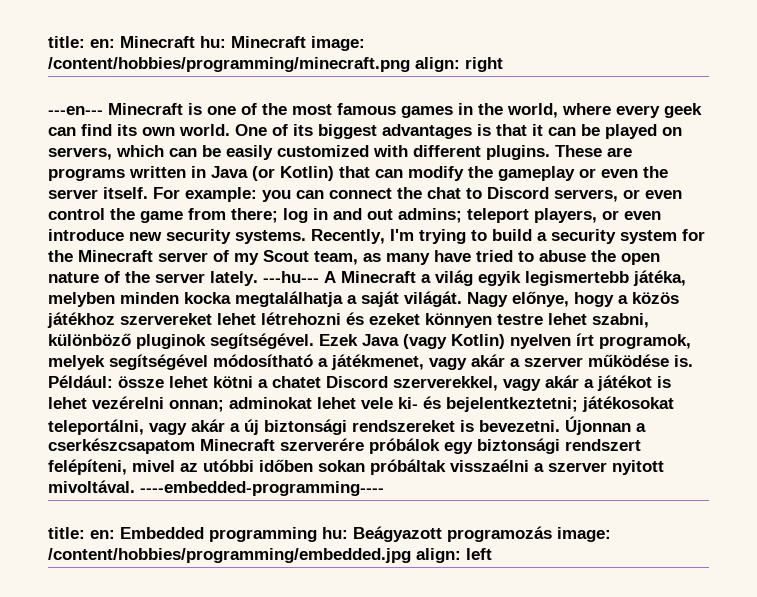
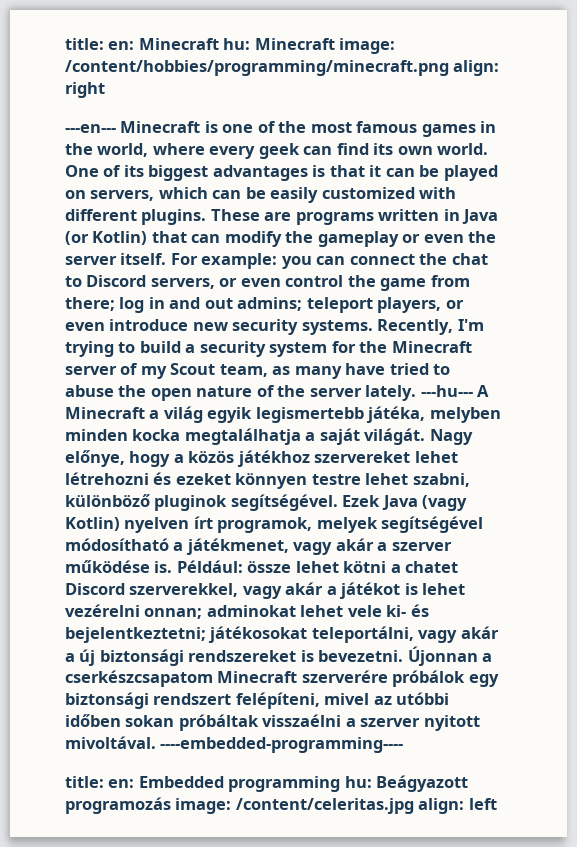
- title: en: Embedded programming hu: Beágyazott programozás image: /content/hobbies/programming/embedded.jpg align: left
+ title: en: Embedded programming hu: Beágyazott programozás image: /content/celeritas.jpg align: left

